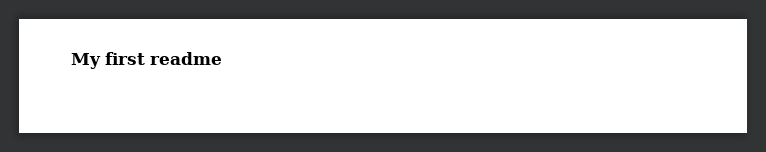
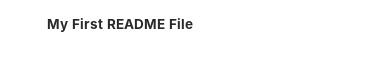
- My first readme
+ My First README File

